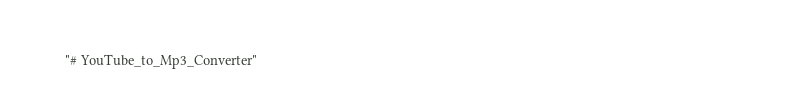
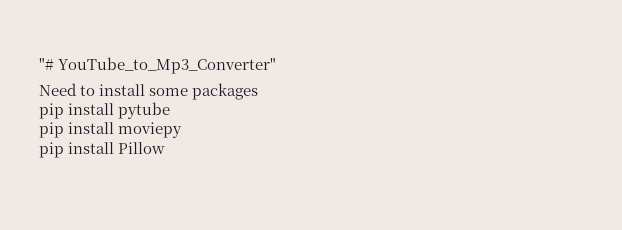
+ Need to install some packages
+ pip install pytube
+ pip install moviepy
+ pip install Pillow

